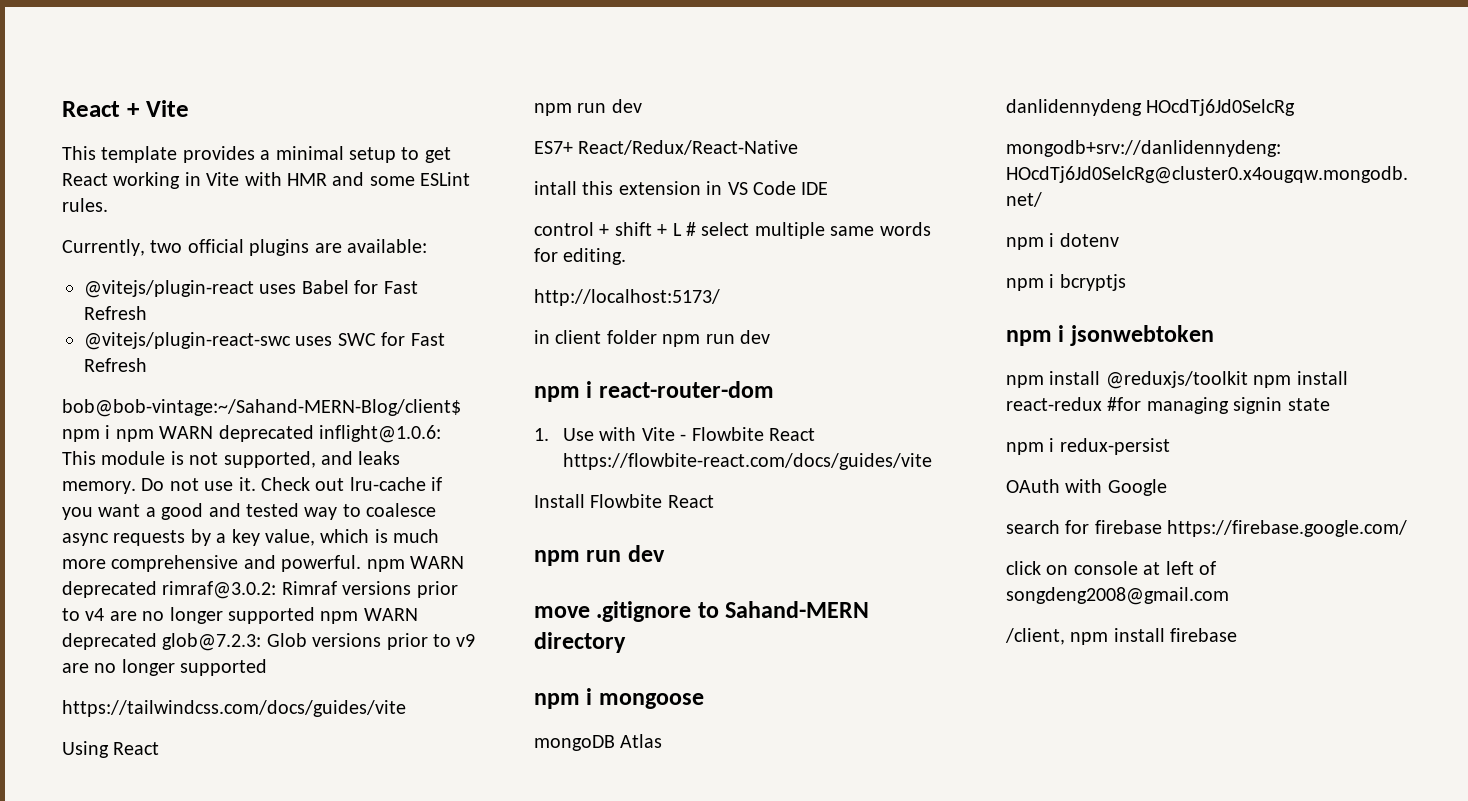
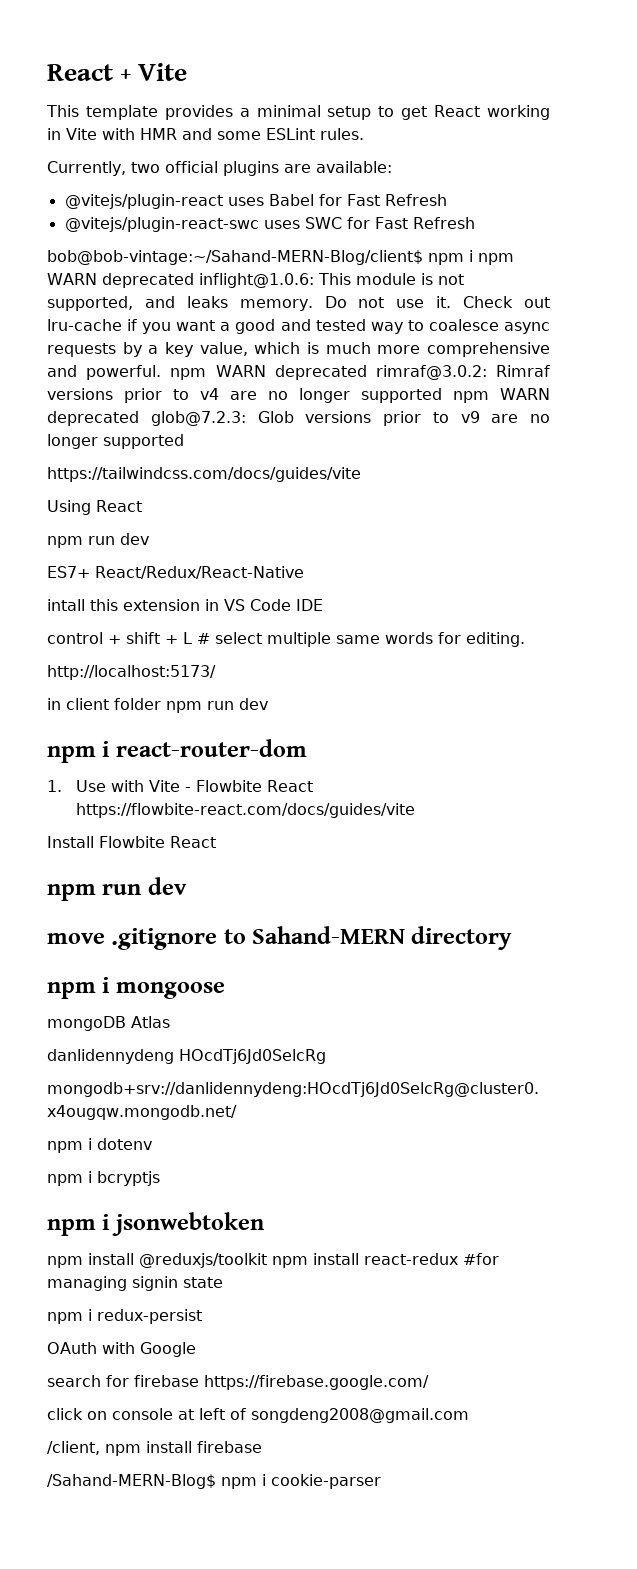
+ /Sahand-MERN-Blog$ npm i cookie-parser

